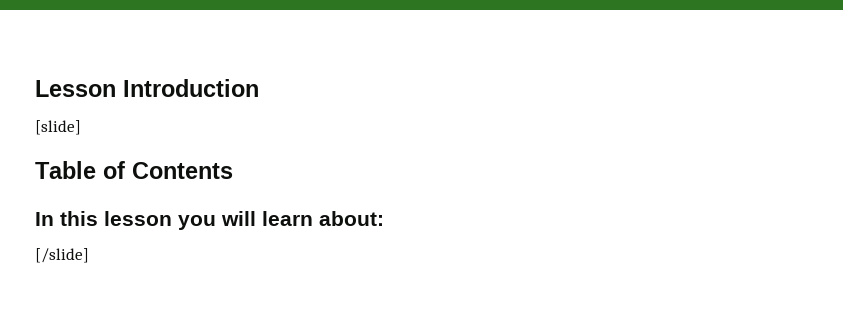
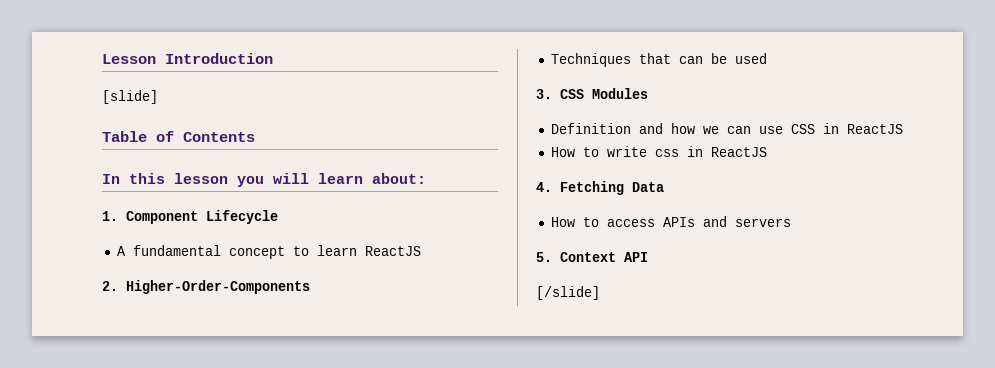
+ 1. Component Lifecycle
+ A fundamental concept to learn ReactJS
+ 2. Higher-Order-Components
+ Techniques that can be used
+ 3. CSS Modules
+ Definition and how we can use CSS in ReactJS
+ How to write css in ReactJS
+ 4. Fetching Data
+ How to access APIs and servers
+ 5. Context API

